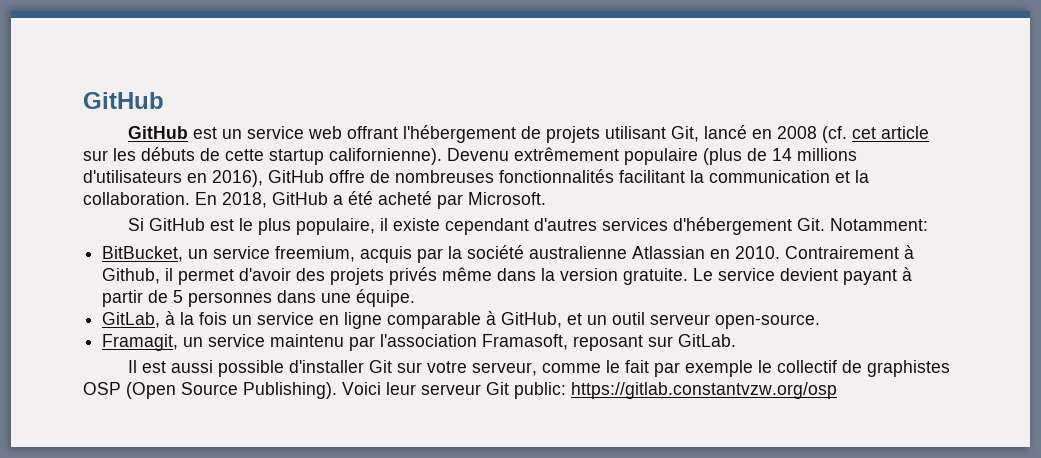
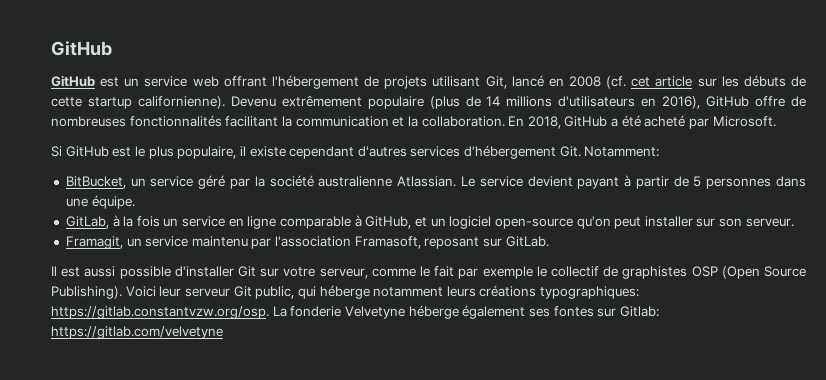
- BitBucket, un service freemium, acquis par la société australienne Atlassian en 2010. Contrairement à Github, il permet d'avoir des projets privés même dans la version gratuite.
+ BitBucket, un service géré par la société australienne Atlassian.
- GitLab, à la fois un service en ligne comparable à GitHub, et un outil serveur open-source.
+ GitLab, à la fois un service en ligne comparable à GitHub, et un logiciel open-source qu'on peut installer sur son serveur.
- Voici leur serveur Git public: https://gitlab.constantvzw.org/osp
+ Voici leur serveur Git public, qui héberge notamment leurs créations typographiques: https://gitlab.constantvzw.org/osp. La fonderie Velvetyne héberge également ses fontes sur Gitlab: https://gitlab.com/velvetyne

